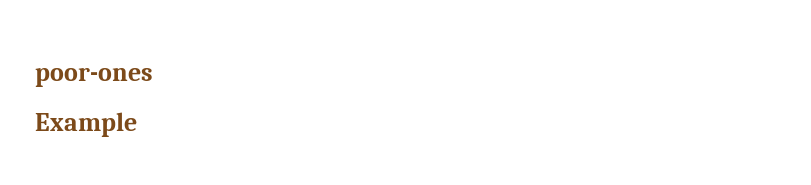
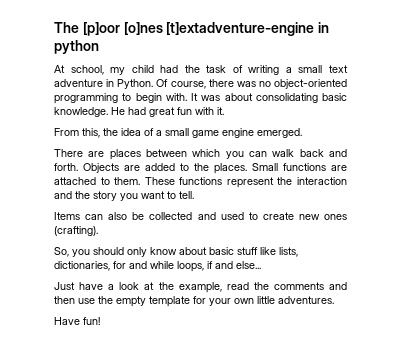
- poor-ones
- Example
+ The [p]oor [o]nes [t]extadventure-engine in python
+ At school, my child had the task of writing a small text adventure in Python. Of course, there was no object-oriented programming to begin with. It was about consolidating basic knowledge. He had great fun with it.
+ From this, the idea of a small game engine emerged.
+ There are places between which you can walk back and forth. Objects are added to the places. Small functions are attached to them. These functions represent the interaction and the story you want to tell.
+ Items can also be collected and used to create new ones (crafting).
+ So, you should only know about basic stuff like lists, dictionaries, for and while loops, if and else...
+ Just have a look at the example, read the comments and then use the empty template for your own little adventures.
+ Have fun!

